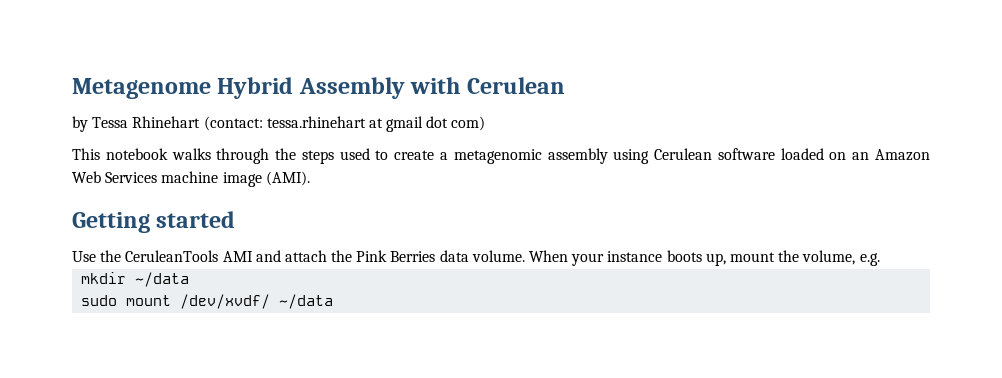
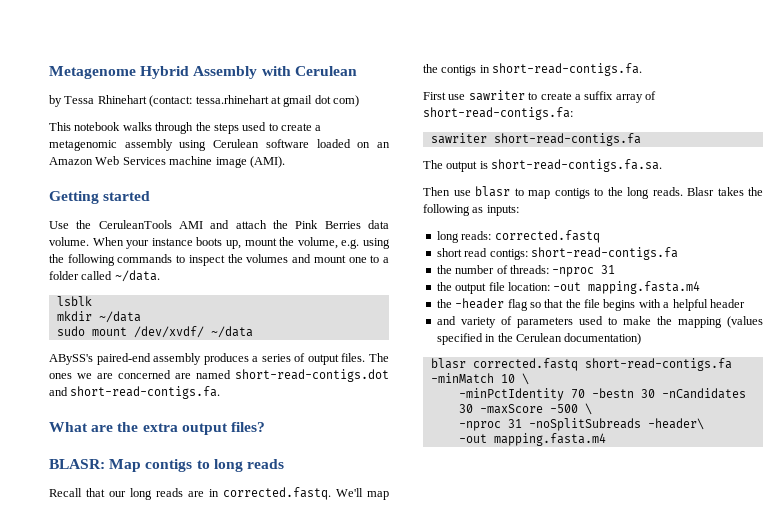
- When your instance boots up, mount the volume, e.g.
+ When your instance boots up, mount the volume, e.g. using the following commands to inspect the volumes and mount one to a folder called ~/data.
+ lsblk
+ ABySS's paired-end assembly produces a series of output files. The ones we are concerned are named short-read-contigs.dot and short-read-contigs.fa.
+ What are the extra output files?
+ BLASR: Map contigs to long reads
+ Recall that our long reads are in corrected.fastq. We'll map the contigs in short-read-contigs.fa.
+ First use sawriter to create a suffix array of short-read-contigs.fa:
+ sawriter short-read-contigs.fa
+ The output is short-read-contigs.fa.sa.
+ Then use blasr to map contigs to the long reads. Blasr takes the following as inputs:
+ long reads: corrected.fastq
+ short read contigs: short-read-contigs.fa
+ the number of threads: -nproc 31
+ the output file location: -out mapping.fasta.m4
+ the -header flag so that the file begins with a helpful header
+ and variety of parameters used to make the mapping (values specified in the Cerulean documentation)
+ blasr corrected.fastq short-read-contigs.fa -minMatch 10 \
+ -minPctIdentity 70 -bestn 30 -nCandidates 30 -maxScore -500 \
+ -nproc 31 -noSplitSubreads -header\
+ -out mapping.fasta.m4

